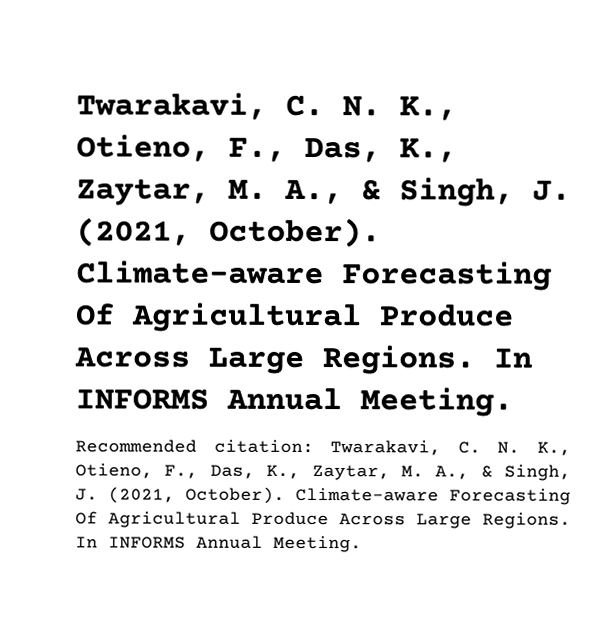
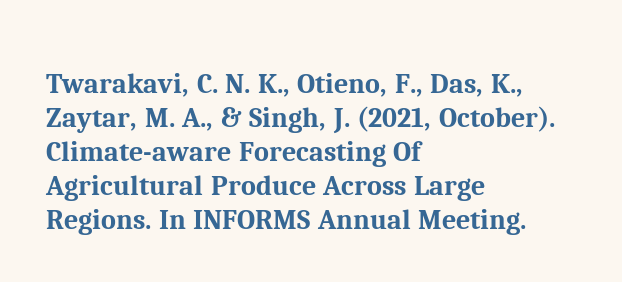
- Recommended citation: Twarakavi, C. N. K., Otieno, F., Das, K., Zaytar, M. A., & Singh, J. (2021, October). Climate-aware Forecasting Of Agricultural Produce Across Large Regions. In INFORMS Annual Meeting.

